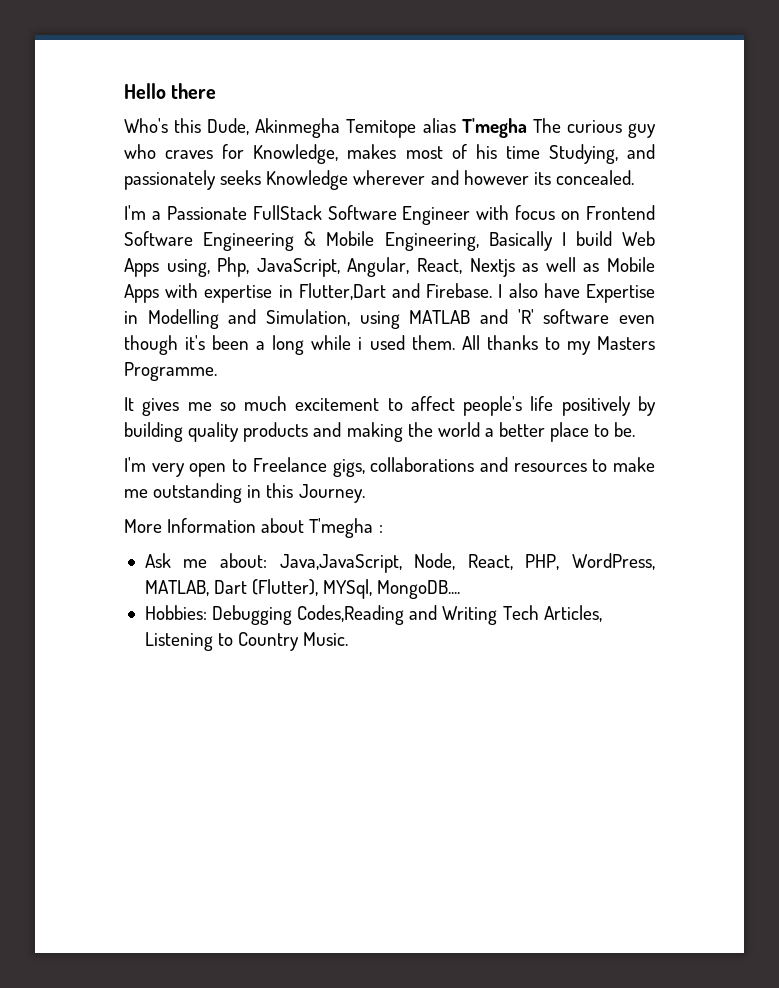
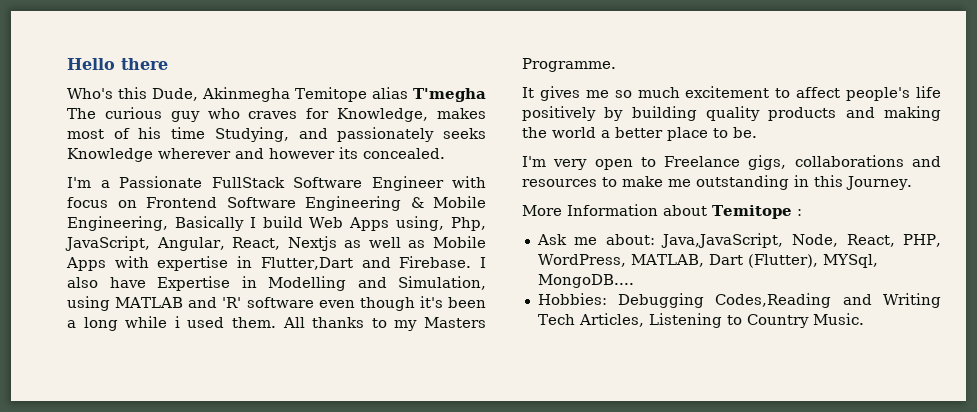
- More Information about T'megha :
+ More Information about Temitope :

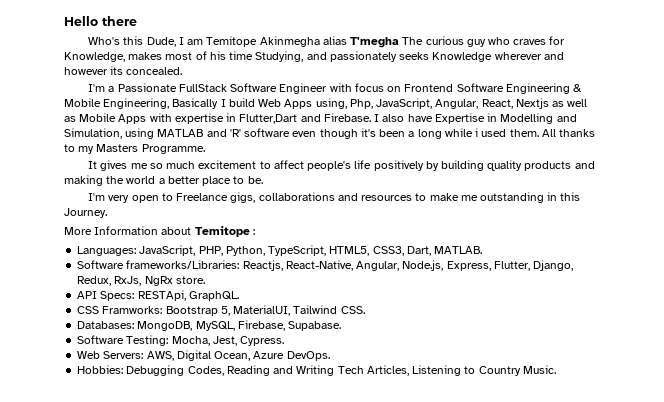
- Who's this Dude, Akinmegha Temitope alias T'megha The curious guy who craves for Knowledge, makes most of his time Studying, and passionately seeks Knowledge wherever and however its concealed.
+ Who's this Dude, I am Temitope Akinmegha alias T'megha The curious guy who craves for Knowledge, makes most of his time Studying, and passionately seeks Knowledge wherever and however its concealed.
- Ask me about: Java,JavaScript, Node, React, PHP, WordPress, MATLAB, Dart (Flutter), MYSql, MongoDB....
+ Languages: JavaScript, PHP, Python, TypeScript, HTML5, CSS3, Dart, MATLAB.
+ Software frameworks/Libraries: Reactjs, React-Native, Angular, Node.js, Express, Flutter, Django, Redux, RxJs, NgRx store.
+ API Specs: RESTApi, GraphQL.
+ CSS Framworks: Bootstrap 5, MaterialUI, Tailwind CSS.
+ Databases: MongoDB, MySQL, Firebase, Supabase.
+ Software Testing: Mocha, Jest, Cypress.
+ Web Servers: AWS, Digital Ocean, Azure DevOps.
- Hobbies: Debugging Codes,Reading and Writing Tech Articles, Listening to Country Music.
+ Hobbies: Debugging Codes, Reading and Writing Tech Articles, Listening to Country Music.

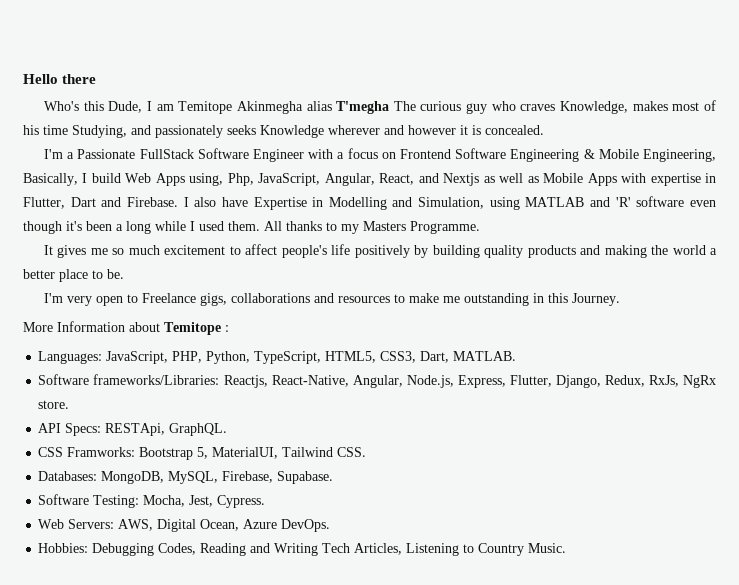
- Who's this Dude, I am Temitope Akinmegha alias T'megha The curious guy who craves for Knowledge, makes most of his time Studying, and passionately seeks Knowledge wherever and however its concealed.
+ Who's this Dude, I am Temitope Akinmegha alias T'megha The curious guy who craves Knowledge, makes most of his time Studying, and passionately seeks Knowledge wherever and however it is concealed.
- I'm a Passionate FullStack Software Engineer with focus on Frontend Software Engineering & Mobile Engineering, Basically I build Web Apps using, Php, JavaScript, Angular, React, Nextjs as well as Mobile Apps with expertise in Flutter,Dart and Firebase.
+ I'm a Passionate FullStack Software Engineer with a focus on Frontend Software Engineering & Mobile Engineering, Basically, I build Web Apps using, Php, JavaScript, Angular, React, and Nextjs as well as Mobile Apps with expertise in Flutter, Dart and Firebase.
- I also have Expertise in Modelling and Simulation, using MATLAB and 'R' software even though it's been a long while i used them.
+ I also have Expertise in Modelling and Simulation, using MATLAB and 'R' software even though it's been a long while I used them.

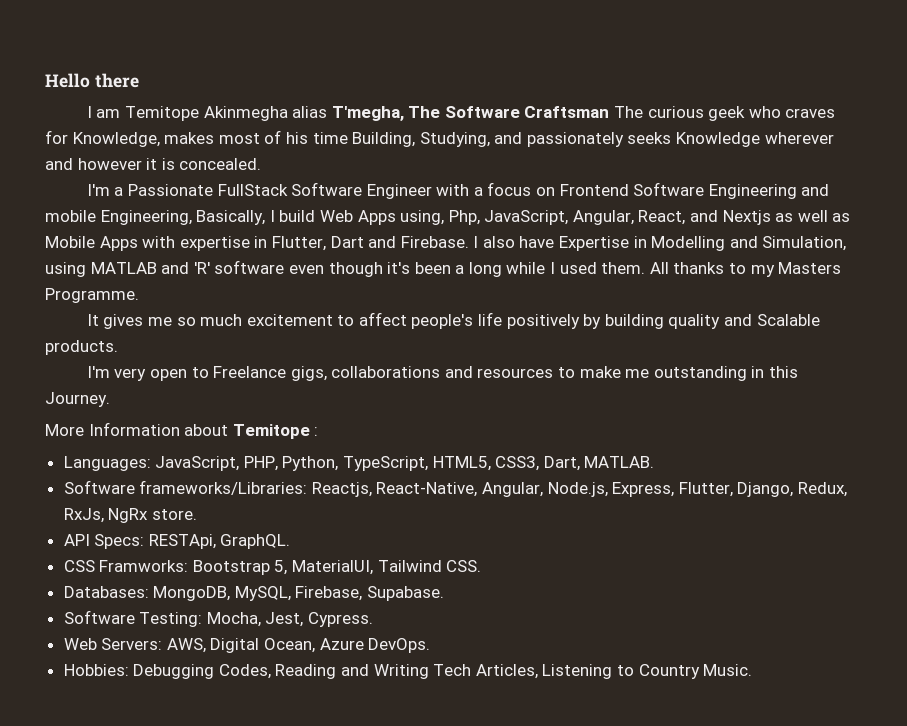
- Who's this Dude, I am Temitope Akinmegha alias T'megha The curious guy who craves Knowledge, makes most of his time Studying, and passionately seeks Knowledge wherever and however it is concealed.
+ I am Temitope Akinmegha alias T'megha, The Software Craftsman The curious geek who craves for Knowledge, makes most of his time Building, Studying, and passionately seeks Knowledge wherever and however it is concealed.
- I'm a Passionate FullStack Software Engineer with a focus on Frontend Software Engineering & Mobile Engineering, Basically, I build Web Apps using, Php, JavaScript, Angular, React, and Nextjs as well as Mobile Apps with expertise in Flutter, Dart and Firebase.
+ I'm a Passionate FullStack Software Engineer with a focus on Frontend Software Engineering and mobile Engineering, Basically, I build Web Apps using, Php, JavaScript, Angular, React, and Nextjs as well as Mobile Apps with expertise in Flutter, Dart and Firebase.
- It gives me so much excitement to affect people's life positively by building quality products and making the world a better place to be.
+ It gives me so much excitement to affect people's life positively by building quality and Scalable products.

